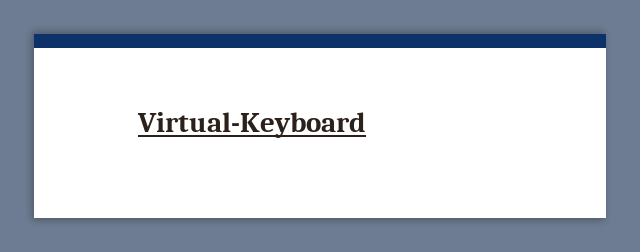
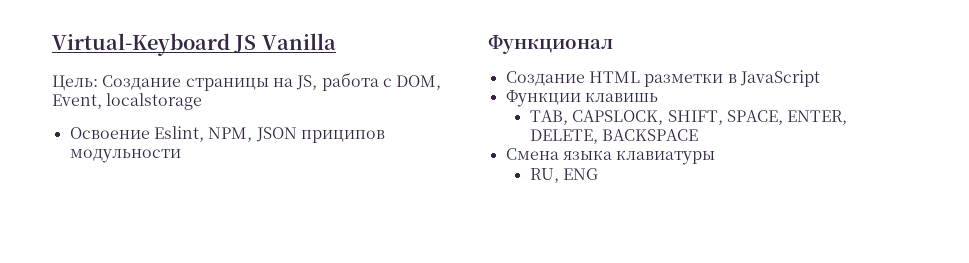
- Virtual-Keyboard
+ Virtual-Keyboard JS Vanilla
+ Цель: Создание страницы на JS, работа с DOM, Event, localstorage
+ Освоение Eslint, NPM, JSON приципов модульности
+ Функционал
+ Создание HTML разметки в JavaScript
+ Функции клавишь
+ TAB, CAPSLOCK, SHIFT, SPACE, ENTER, DELETE, BACKSPACE
+ Смена языка клавиатуры
+ RU, ENG

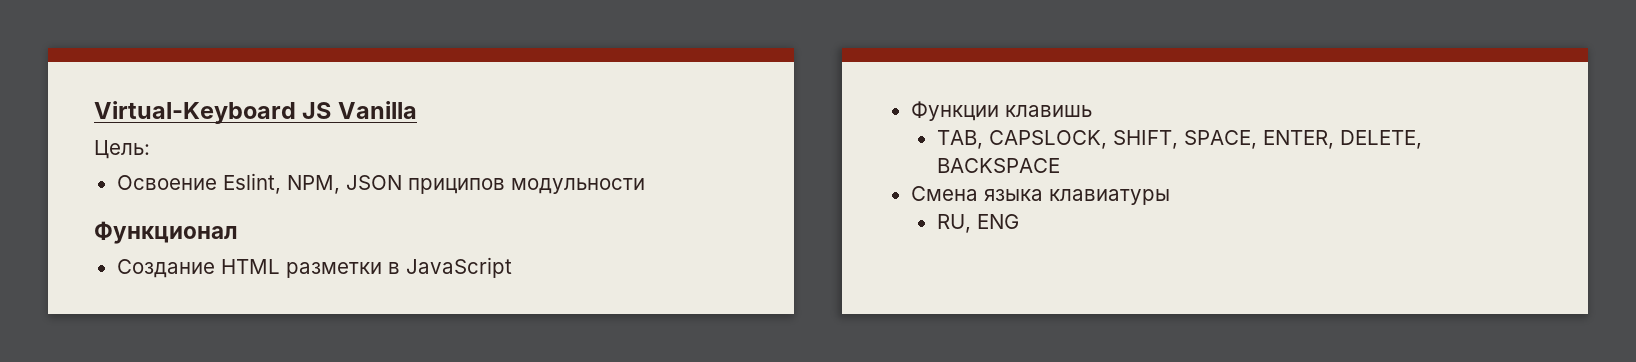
- Цель: Создание страницы на JS, работа с DOM, Event, localstorage
+ Цель:

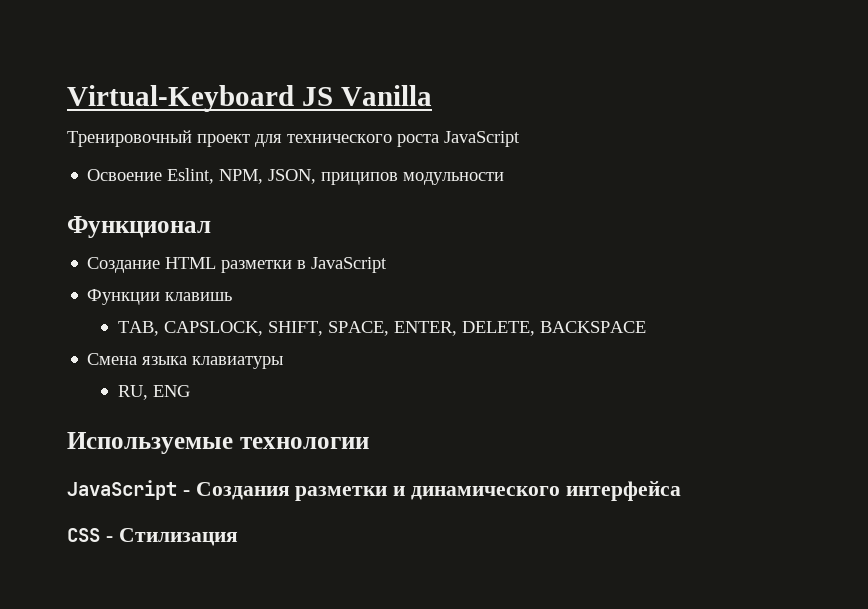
- Цель:
+ Тренировочный проект для технического роста JavaScript
- Освоение Eslint, NPM, JSON приципов модульности
+ Освоение Eslint, NPM, JSON, приципов модульности
+ Используемые технологии
+ JavaScript - Создания разметки и динамического интерфейса
+ CSS - Стилизация

